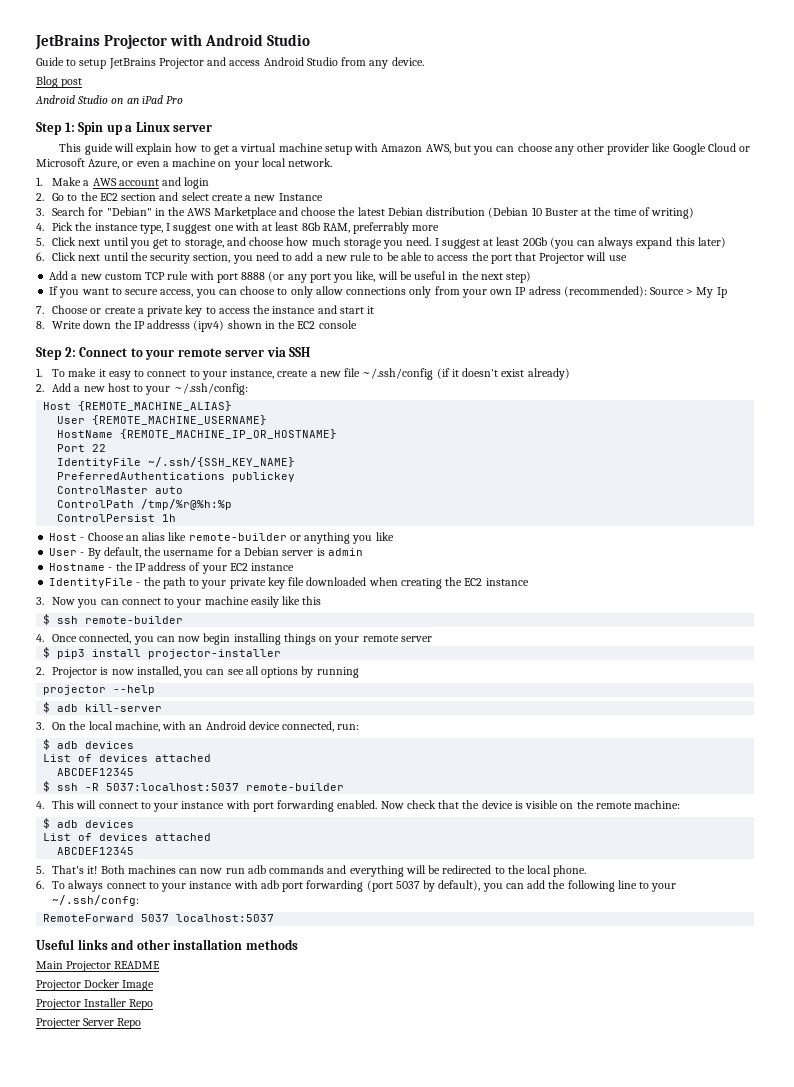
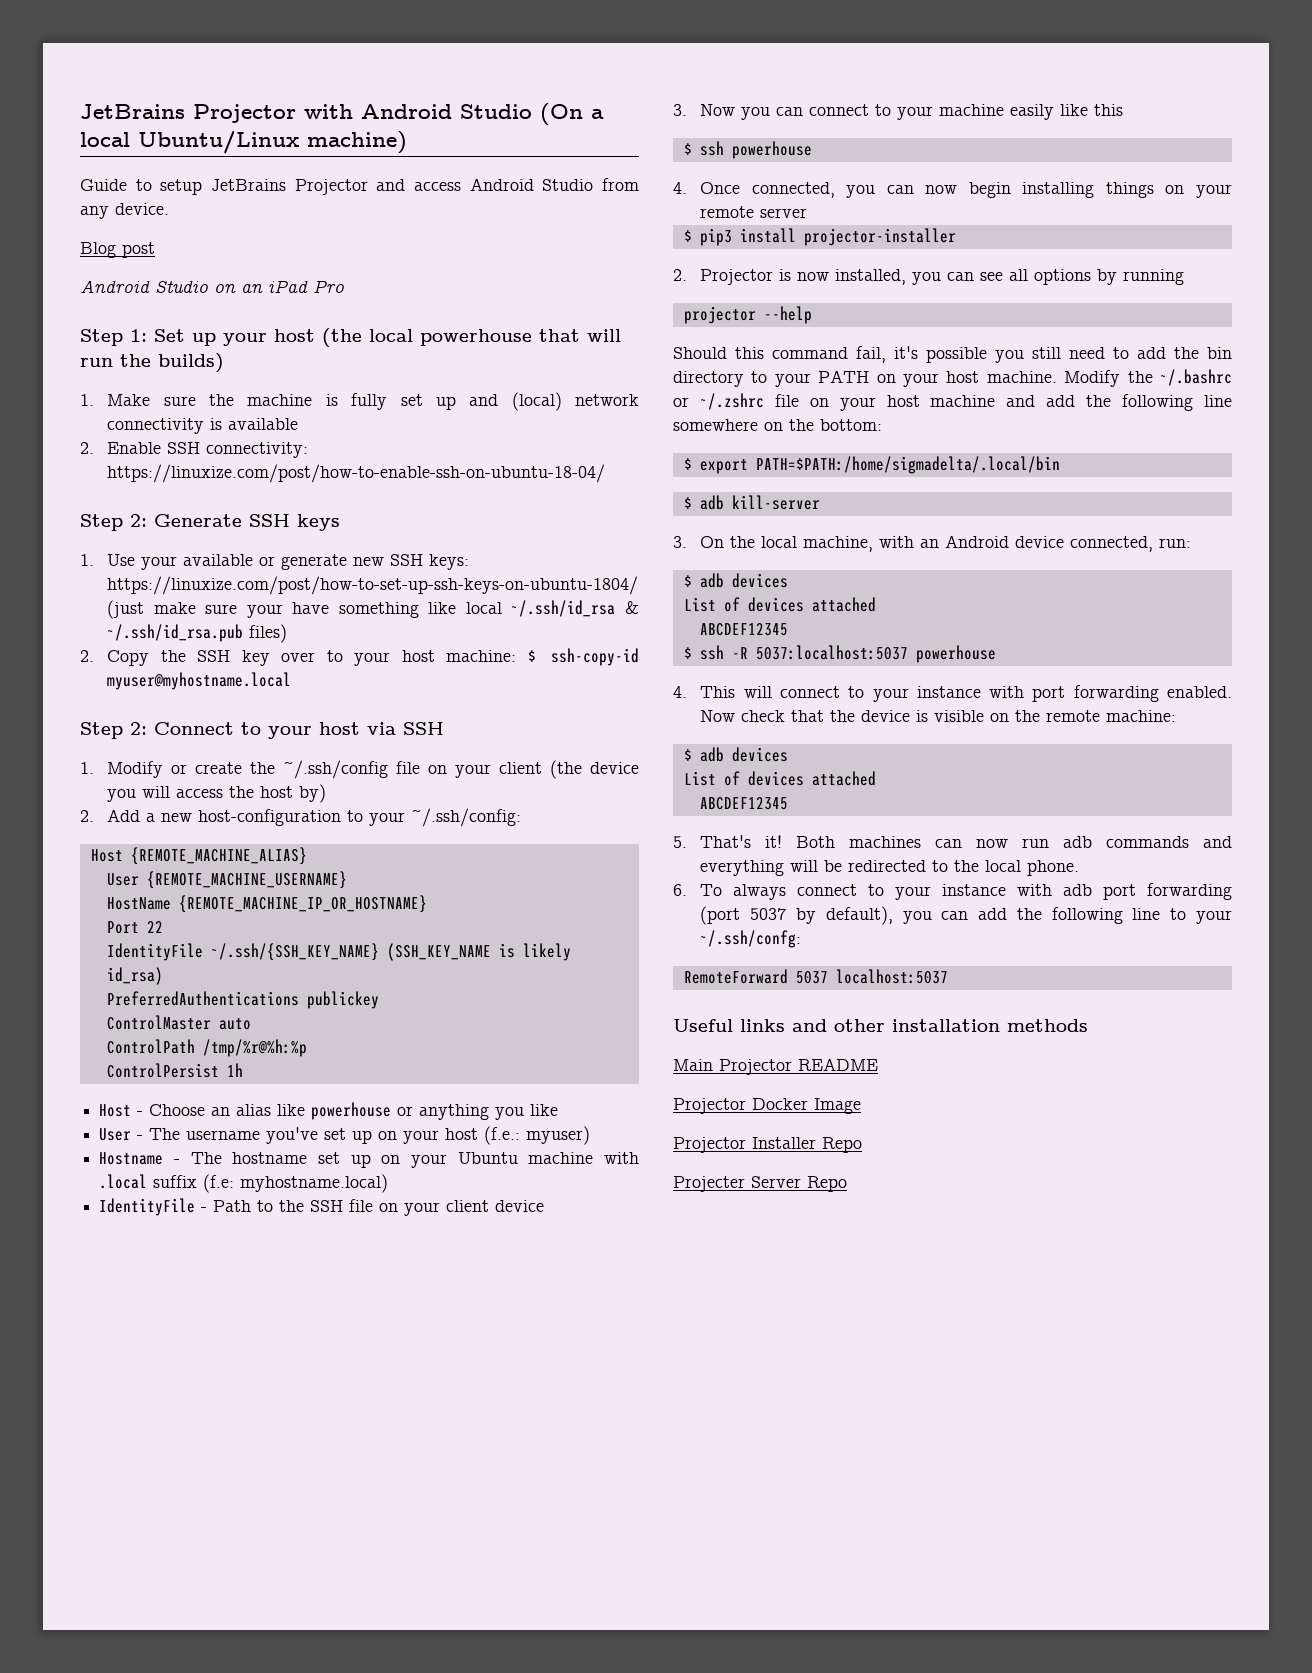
- JetBrains Projector with Android Studio
+ JetBrains Projector with Android Studio (On a local Ubuntu/Linux machine)
- Step 1: Spin up a Linux server
- This guide will explain how to get a virtual machine setup with Amazon AWS, but you can choose any other provider like Google Cloud or Microsoft Azure, or even a machine on your local network.
- 1. Make a AWS account and login
- 2. Go to the EC2 section and select create a new Instance
- 3. Search for "Debian" in the AWS Marketplace and choose the latest Debian distribution (Debian 10 Buster at the time of writing)
- 4. Pick the instance type, I suggest one with at least 8Gb RAM, preferrably more
- 5. Click next until you get to storage, and choose how much storage you need. I suggest at least 20Gb (you can always expand this later)
- 6. Click next until the security section, you need to add a new rule to be able to access the port that Projector will use
- Add a new custom TCP rule with port 8888 (or any port you like, will be useful in the next step)
- If you want to secure access, you can choose to only allow connections only from your own IP adress (recommended): Source > My Ip
- 7. Choose or create a private key to access the instance and start it
- 8. Write down the IP addresss (ipv4) shown in the EC2 console
+ Step 1: Set up your host (the local powerhouse that will run the builds)
+ 1. Make sure the machine is fully set up and (local) network connectivity is available
+ 2. Enable SSH connectivity: https://linuxize.com/post/how-to-enable-ssh-on-ubuntu-18-04/
+ Step 2: Generate SSH keys
+ 1. Use your available or generate new SSH keys: https://linuxize.com/post/how-to-set-up-ssh-keys-on-ubuntu-1804/ (just make sure your have something like local ~/.ssh/id_rsa & ~/.ssh/id_rsa.pub files)
+ 2. Copy the SSH key over to your host machine: $ ssh-copy-id myuser@myhostname.local
- Step 2: Connect to your remote server via SSH
+ Step 2: Connect to your host via SSH
- 1. To make it easy to connect to your instance, create a new file ~/.ssh/config (if it doesn't exist already)
+ 1. Modify or create the ~/.ssh/config file on your client (the device you will access the host by)
- 2. Add a new host to your ~/.ssh/config:
+ 2. Add a new host-configuration to your ~/.ssh/config:
- IdentityFile ~/.ssh/{SSH_KEY_NAME}
+ IdentityFile ~/.ssh/{SSH_KEY_NAME} (SSH_KEY_NAME is likely id_rsa)
- Host - Choose an alias like remote-builder or anything you like
+ Host - Choose an alias like powerhouse or anything you like
- User - By default, the username for a Debian server is admin
- Hostname - the IP address of your EC2 instance
- IdentityFile - the path to your private key file downloaded when creating the EC2 instance
+ User - The username you've set up on your host (f.e.: myuser)
+ Hostname - The hostname set up on your Ubuntu machine with .local suffix (f.e: myhostname.local)
+ IdentityFile - Path to the SSH file on your client device
- $ ssh remote-builder
+ $ ssh powerhouse
+ Should this command fail, it's possible you still need to add the bin directory to your PATH on your host machine. Modify the ~/.bashrc or ~/.zshrc file on your host machine and add the following line somewhere on the bottom:
+ $ export PATH=$PATH:/home/sigmadelta/.local/bin
- $ ssh -R 5037:localhost:5037 remote-builder
+ $ ssh -R 5037:localhost:5037 powerhouse

